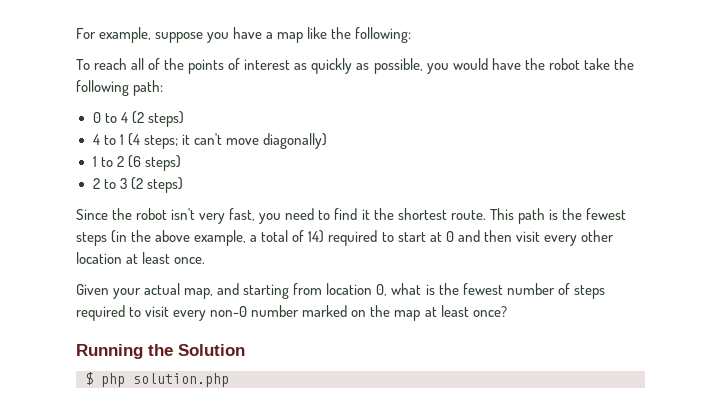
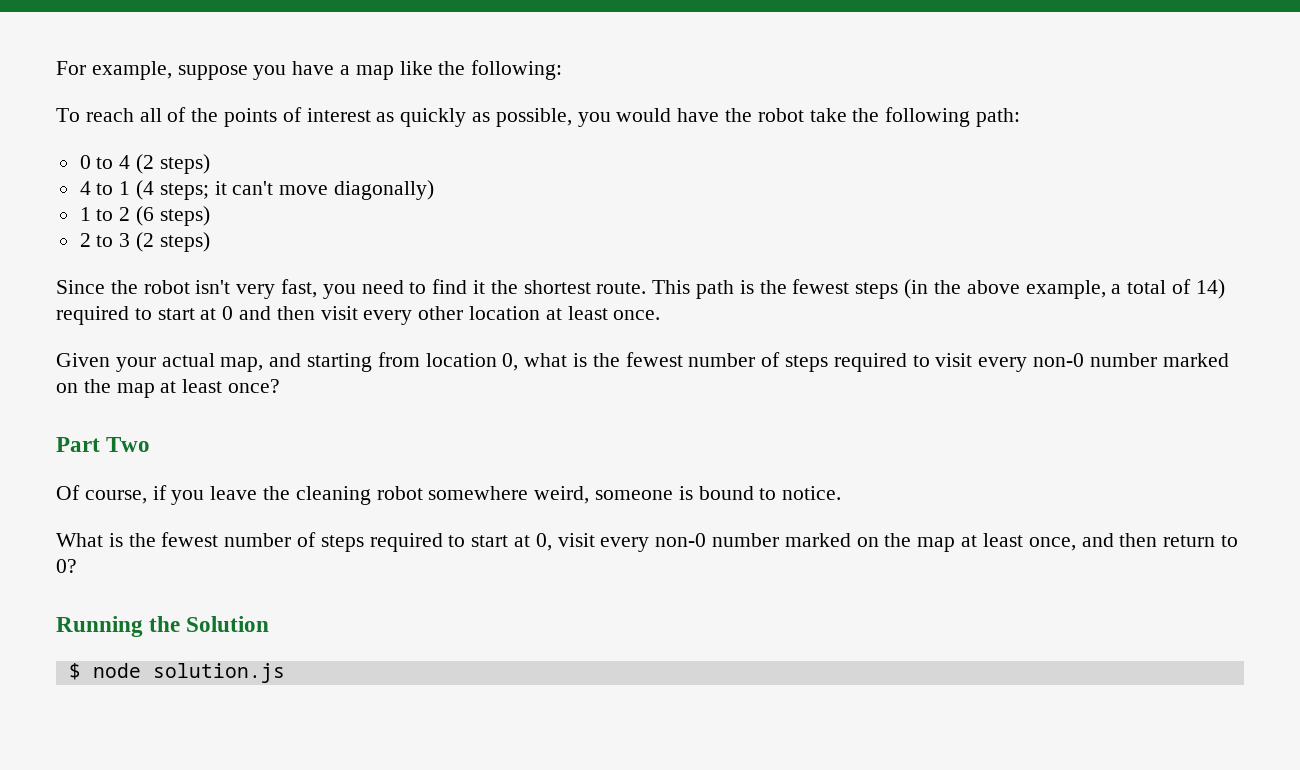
+ Part Two
+ Of course, if you leave the cleaning robot somewhere weird, someone is bound to notice.
+ What is the fewest number of steps required to start at 0, visit every non-0 number marked on the map at least once, and then return to 0?
- $ php solution.php
+ $ node solution.js

